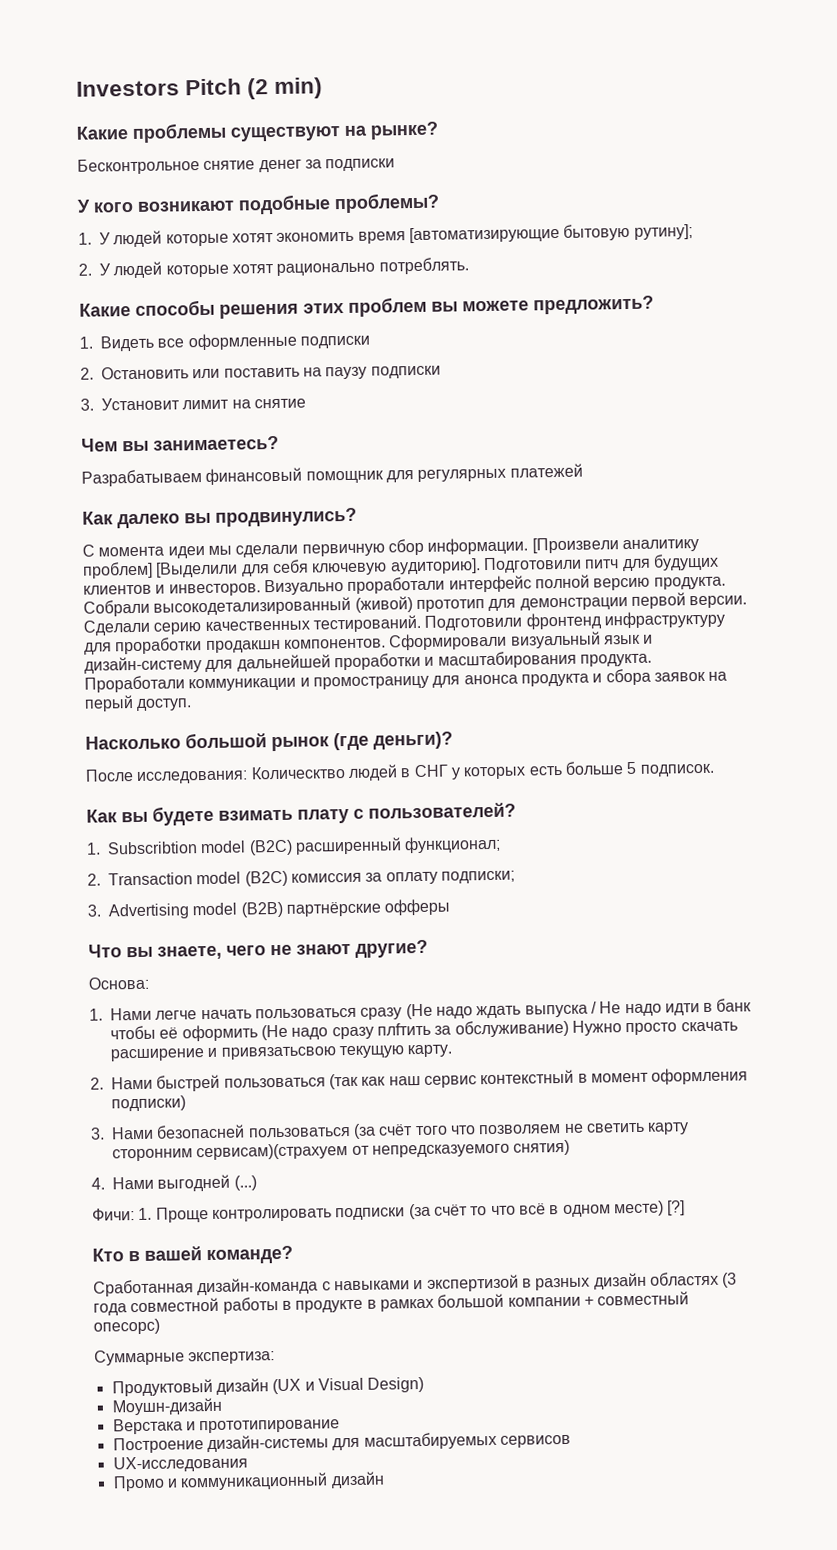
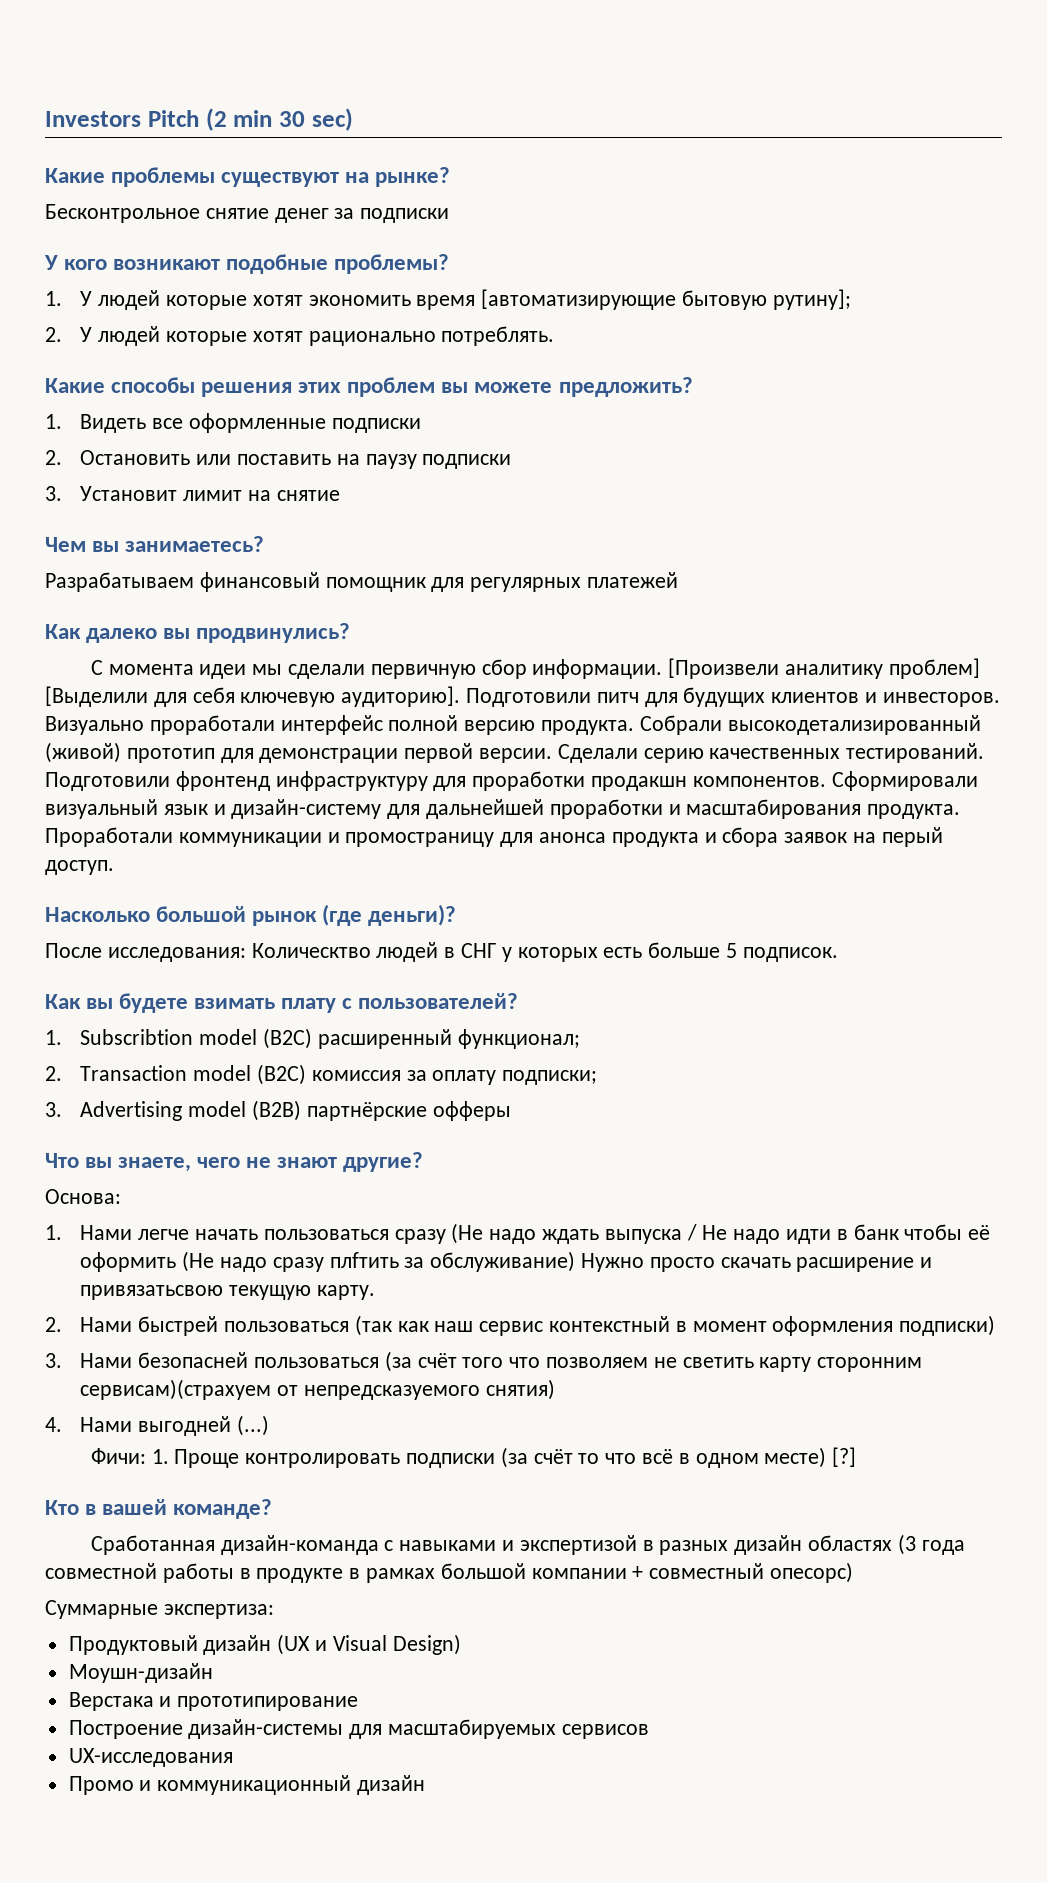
- Investors Pitch (2 min)
+ Investors Pitch (2 min 30 sec)

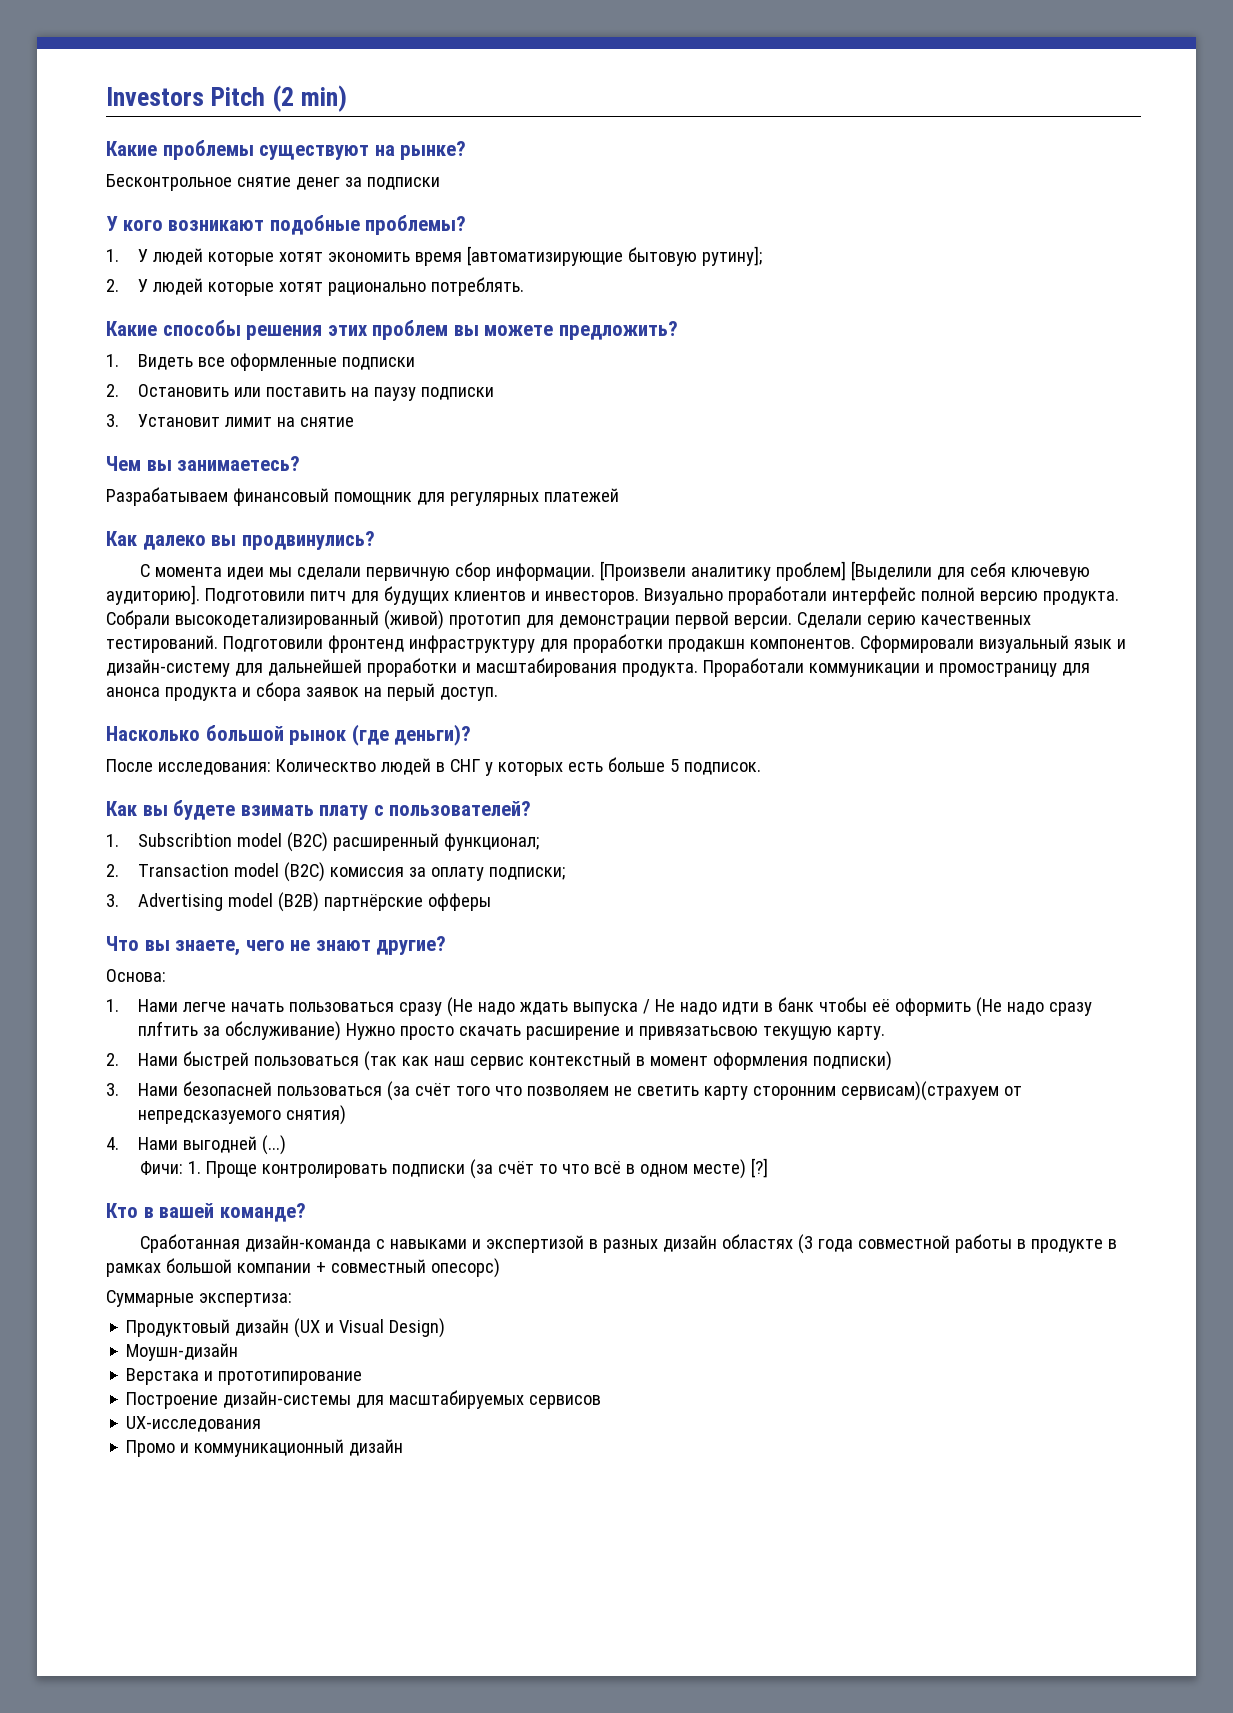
- Investors Pitch (2 min 30 sec)
+ Investors Pitch (2 min)

